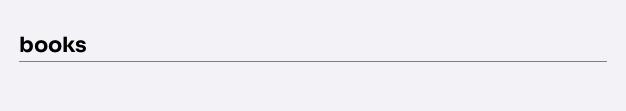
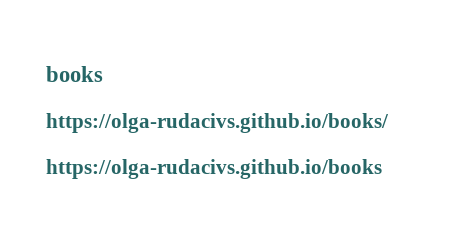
+ https://olga-rudacivs.github.io/books/
+ https://olga-rudacivs.github.io/books

